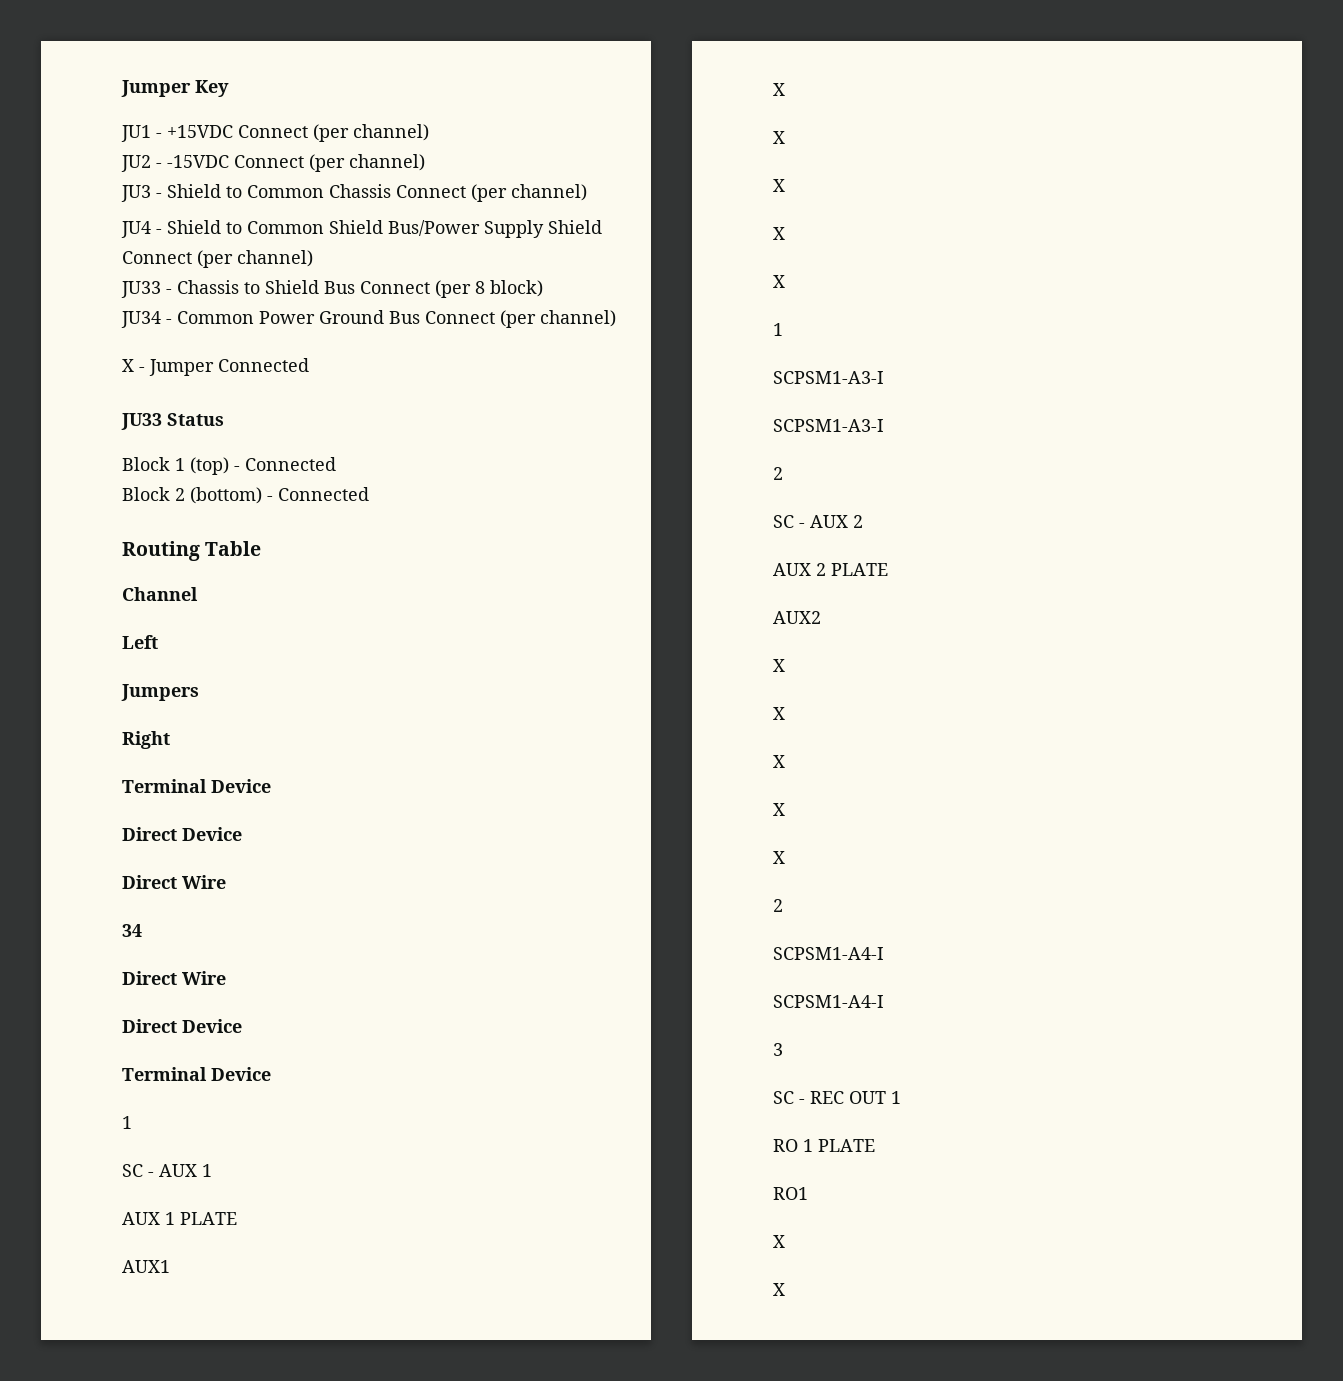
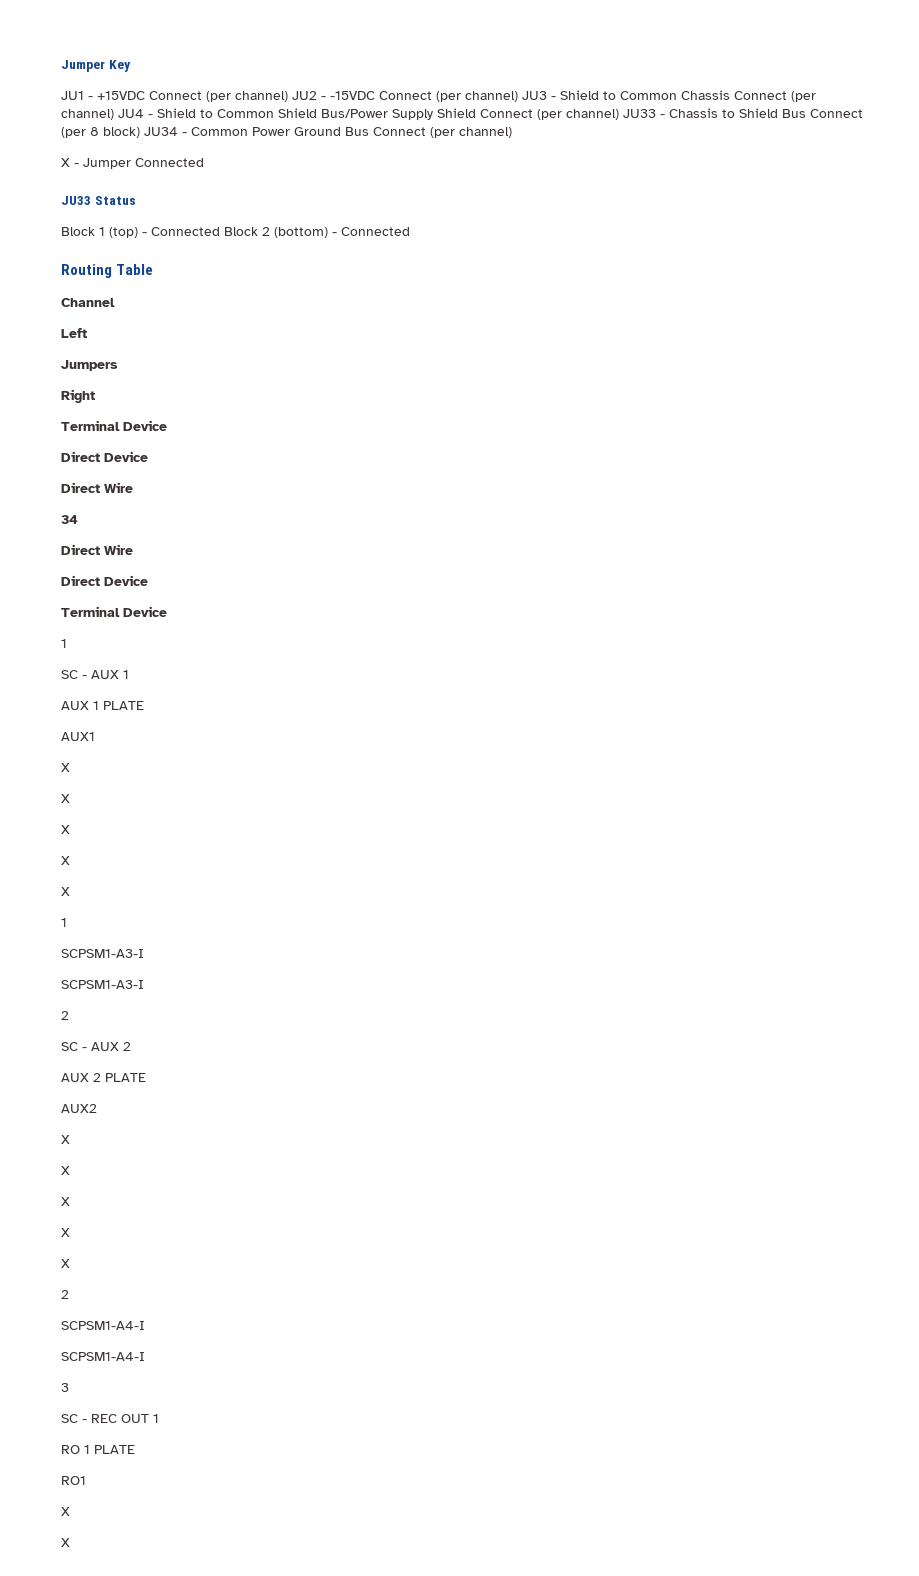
- JU1 - +15VDC Connect (per channel)
- JU2 - -15VDC Connect (per channel)
- JU3 - Shield to Common Chassis Connect (per channel)
- JU4 - Shield to Common Shield Bus/Power Supply Shield Connect (per channel)
- JU33 - Chassis to Shield Bus Connect (per 8 block)
- JU34 - Common Power Ground Bus Connect (per channel)
+ JU1 - +15VDC Connect (per channel) JU2 - -15VDC Connect (per channel) JU3 - Shield to Common Chassis Connect (per channel) JU4 - Shield to Common Shield Bus/Power Supply Shield Connect (per channel) JU33 - Chassis to Shield Bus Connect (per 8 block) JU34 - Common Power Ground Bus Connect (per channel)
- Block 1 (top) - Connected
- Block 2 (bottom) - Connected
+ Block 1 (top) - Connected Block 2 (bottom) - Connected

